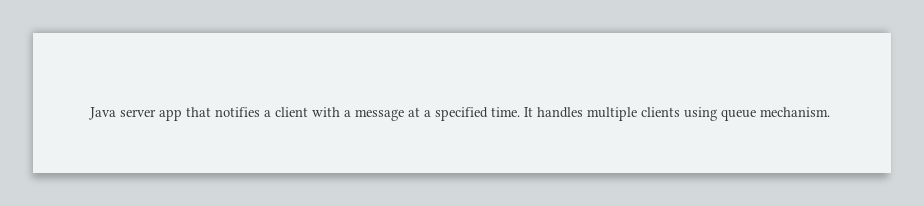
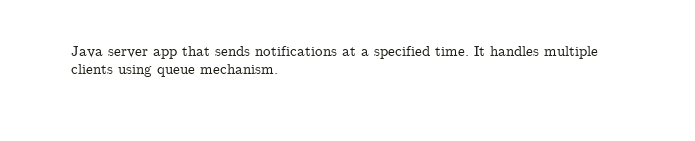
- Java server app that notifies a client with a message at a specified time.
+ Java server app that sends notifications at a specified time.

